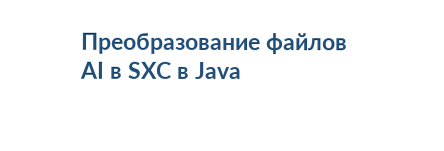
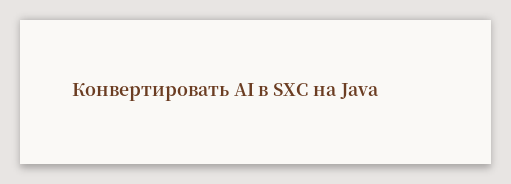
- Преобразование файлов AI в SXC в Java
+ Конвертировать AI в SXC на Java

